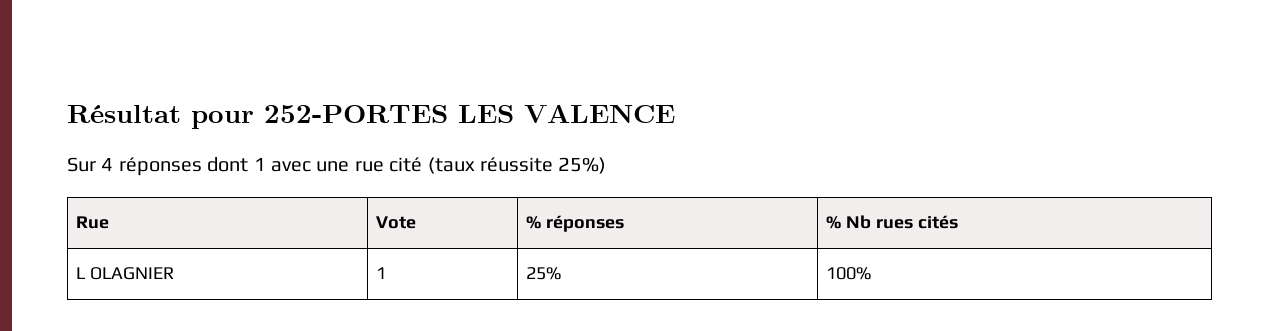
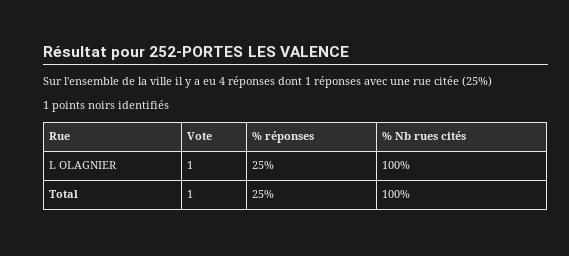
- Sur 4 réponses dont 1 avec une rue cité (taux réussite 25%)
+ Sur l'ensemble de la ville il y a eu 4 réponses dont 1 réponses avec une rue citée (25%)
+ 1 points noirs identifiés
+ Total | 1 | 25% | 100%

